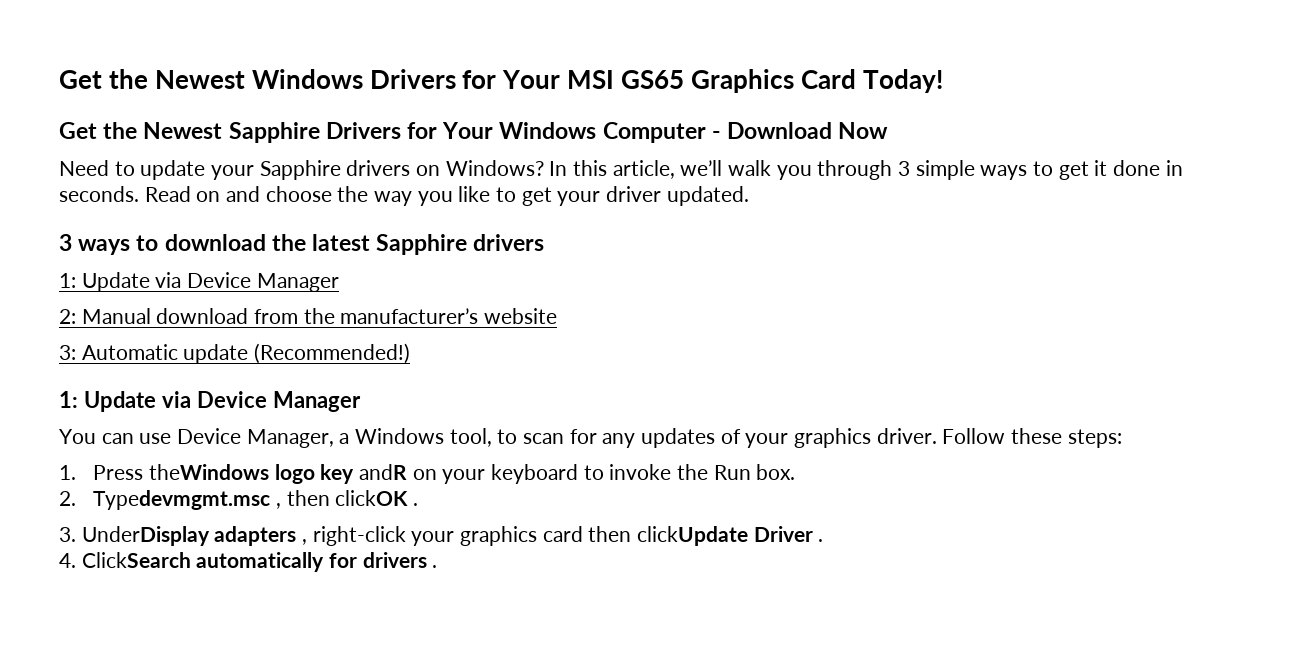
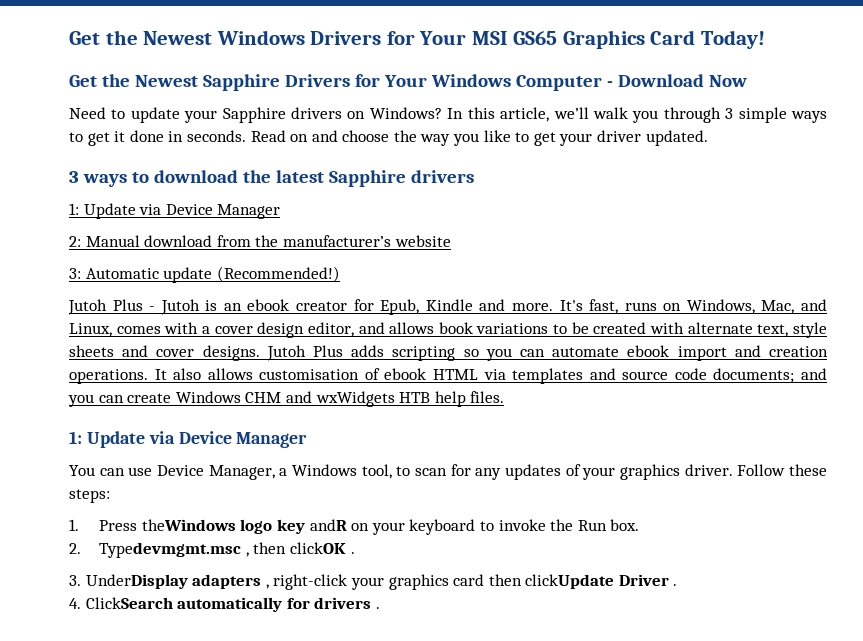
+ Jutoh Plus - Jutoh is an ebook creator for Epub, Kindle and more. It's fast, runs on Windows, Mac, and Linux, comes with a cover design editor, and allows book variations to be created with alternate text, style sheets and cover designs. Jutoh Plus adds scripting so you can automate ebook import and creation operations. It also allows customisation of ebook HTML via templates and source code documents; and you can create Windows CHM and wxWidgets HTB help files.

